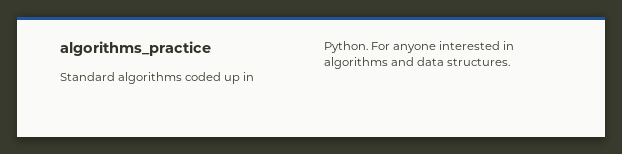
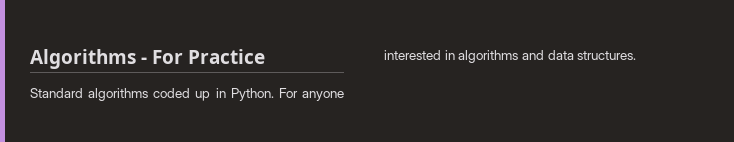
- algorithms_practice
+ Algorithms - For Practice

